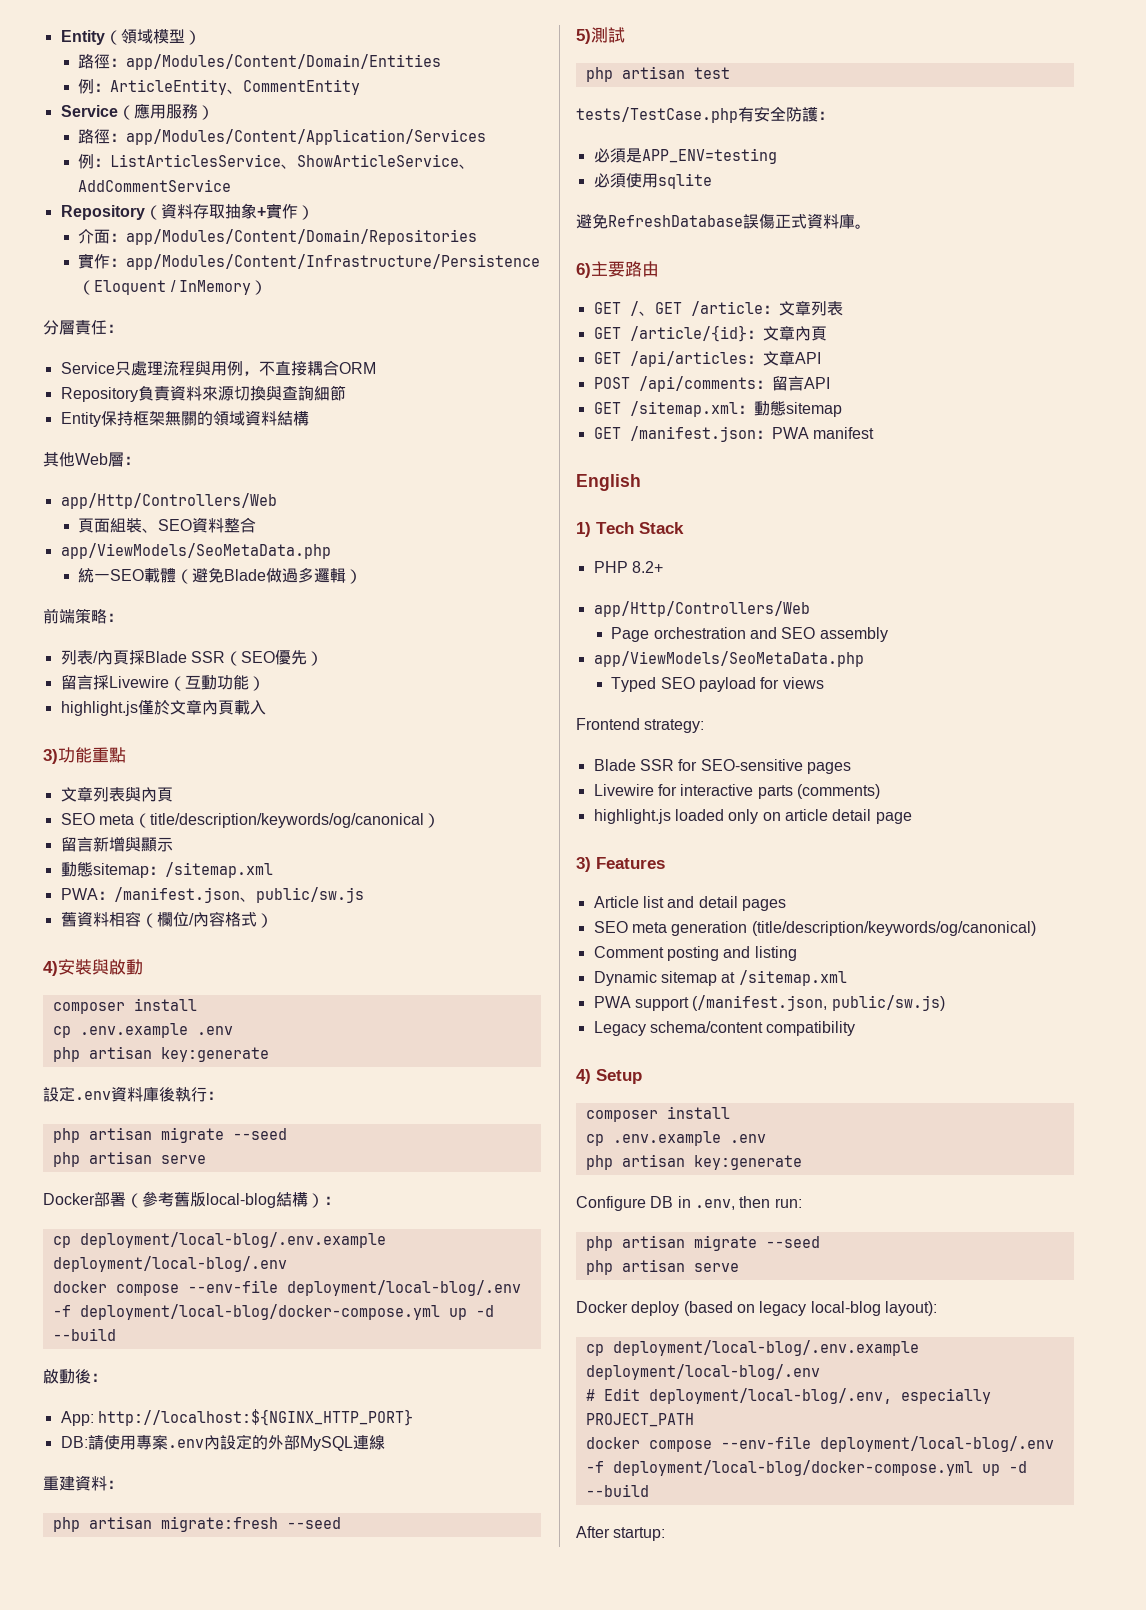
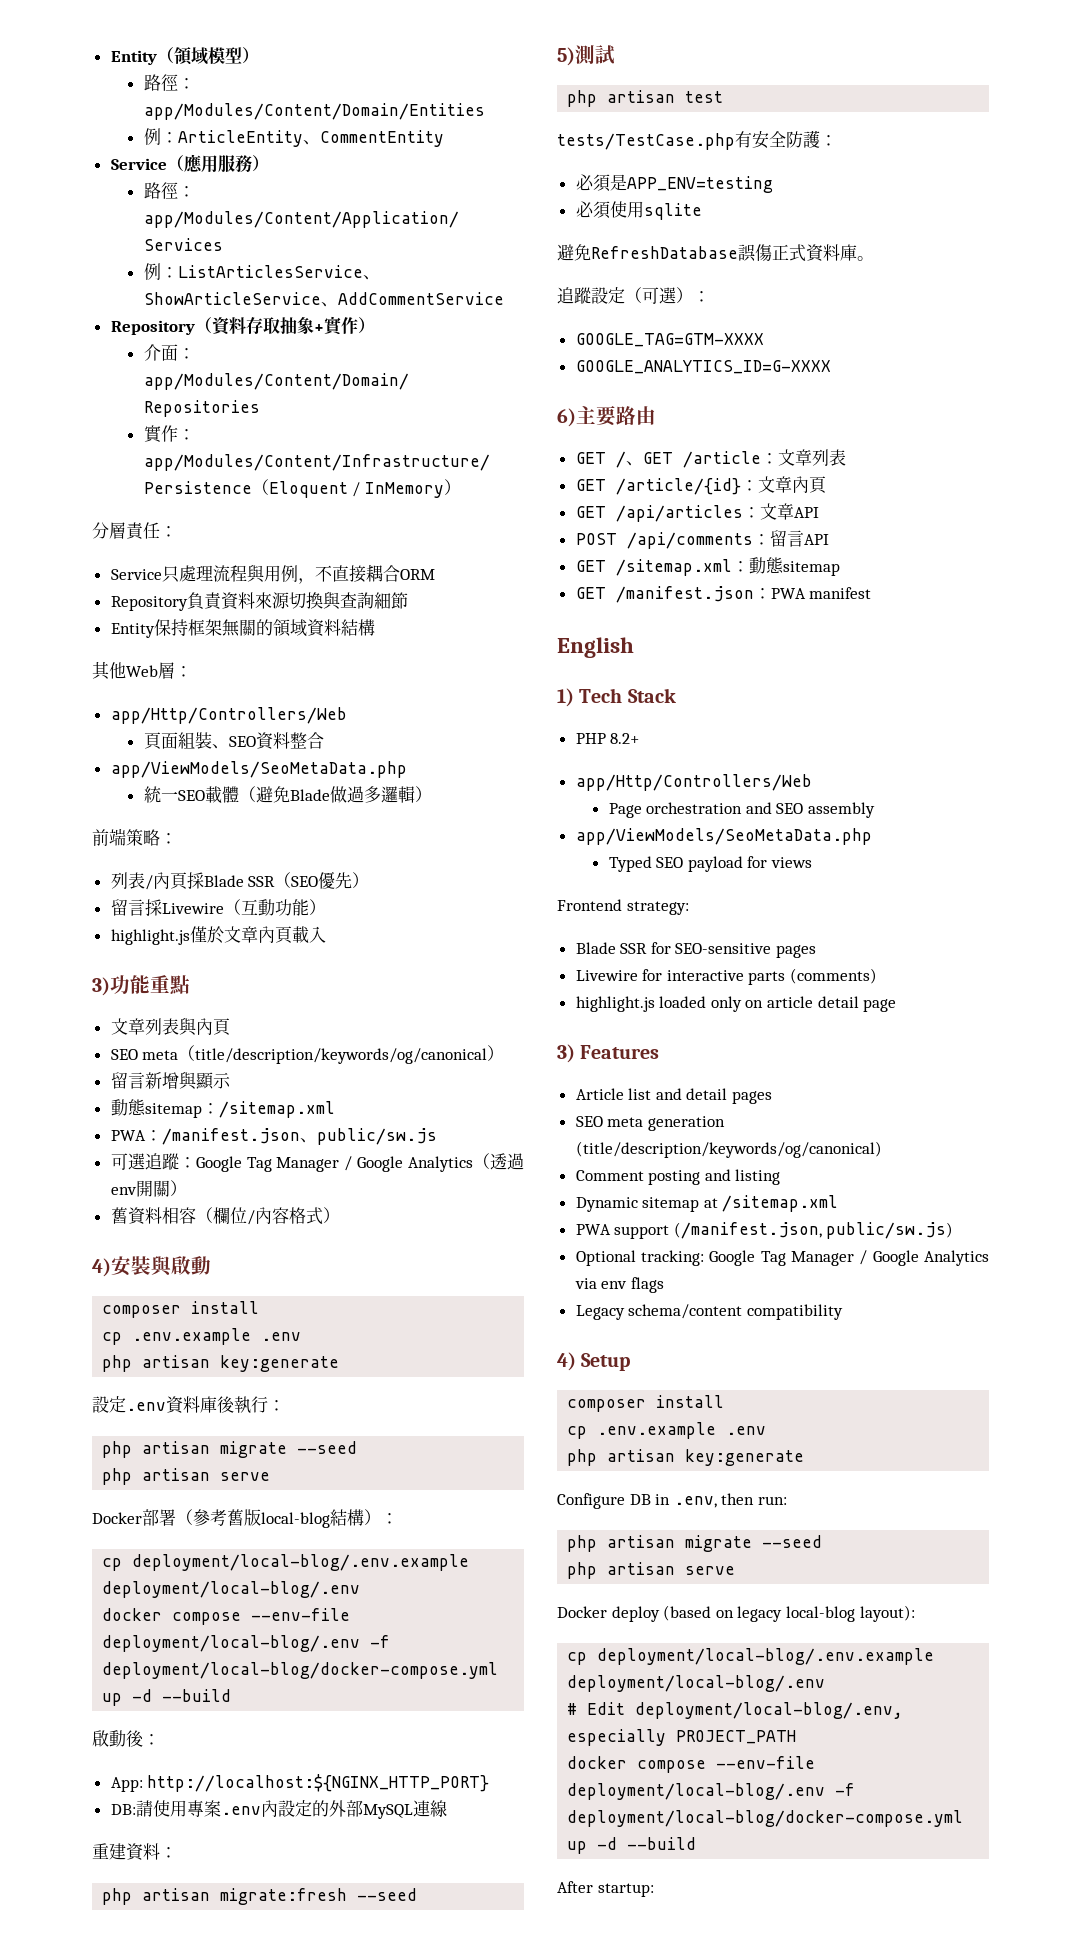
+ 可選追蹤：Google Tag Manager / Google Analytics（透過env開關）
+ 追蹤設定（可選）：
+ GOOGLE_TAG=GTM-XXXX
+ GOOGLE_ANALYTICS_ID=G-XXXX
+ Optional tracking: Google Tag Manager / Google Analytics via env flags

